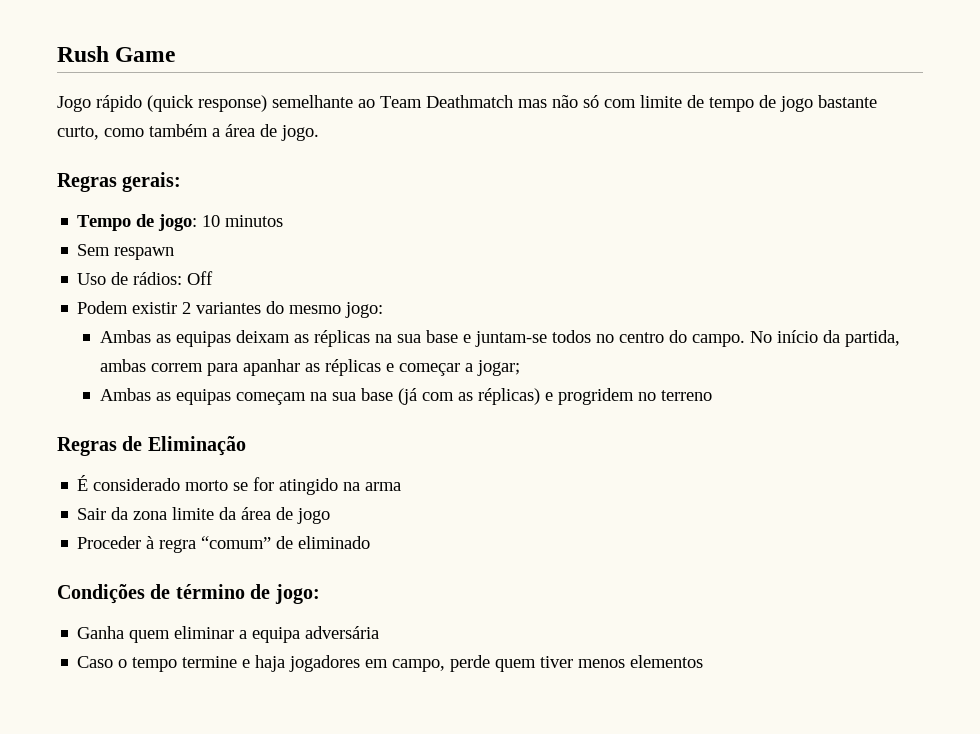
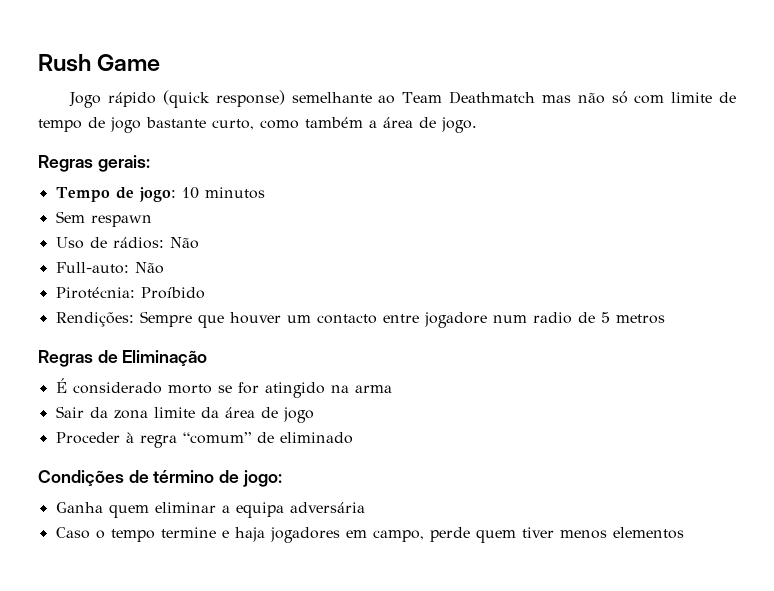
- Uso de rádios: Off
- Podem existir 2 variantes do mesmo jogo:
- Ambas as equipas deixam as réplicas na sua base e juntam-se todos no centro do campo. No início da partida, ambas correm para apanhar as réplicas e começar a jogar;
- Ambas as equipas começam na sua base (já com as réplicas) e progridem no terreno
+ Uso de rádios: Não
+ Full-auto: Não
+ Pirotécnia: Proíbido
+ Rendições: Sempre que houver um contacto entre jogadore num radio de 5 metros

